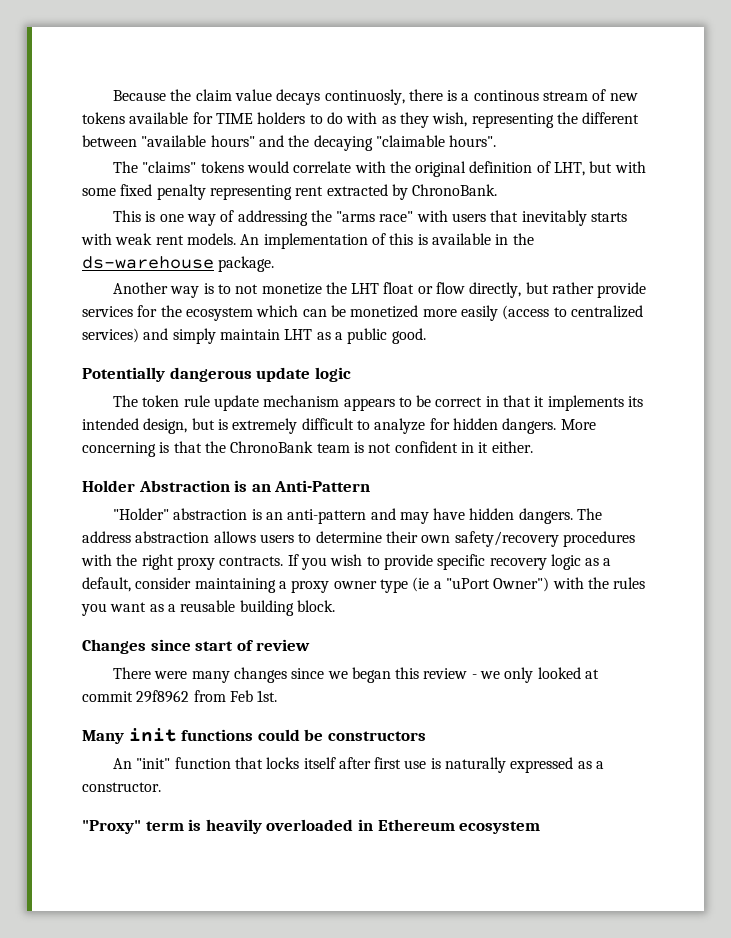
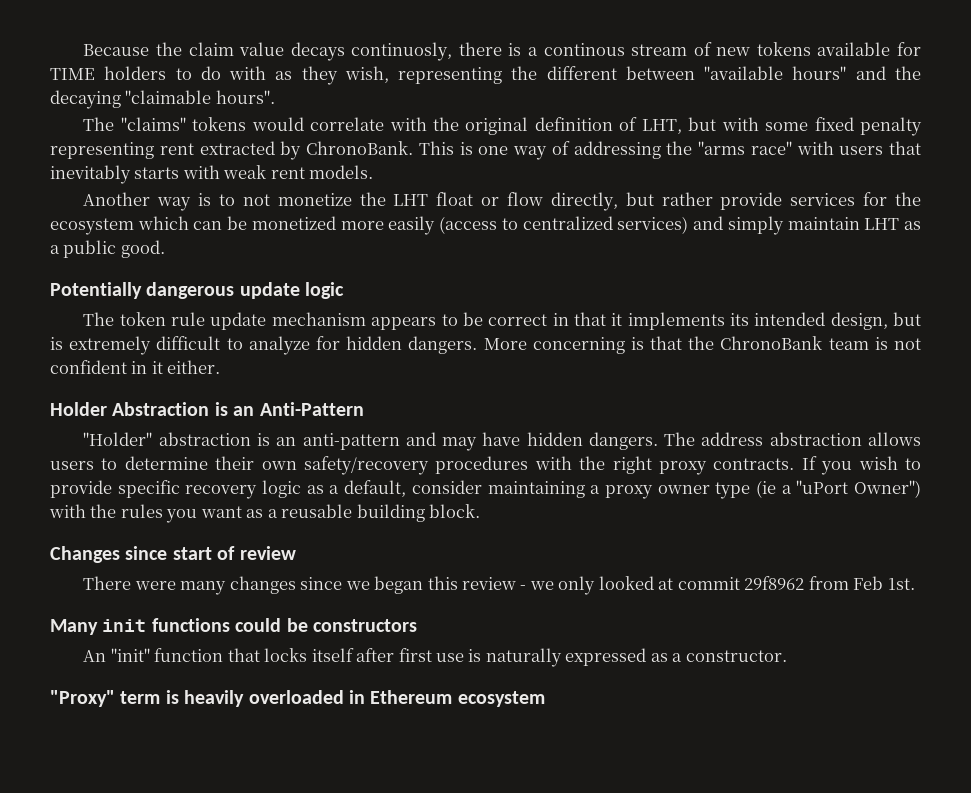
- The "claims" tokens would correlate with the original definition of LHT, but with some fixed penalty representing rent extracted by ChronoBank.
- This is one way of addressing the "arms race" with users that inevitably starts with weak rent models. An implementation of this is available in the ds-warehouse package.
+ The "claims" tokens would correlate with the original definition of LHT, but with some fixed penalty representing rent extracted by ChronoBank. This is one way of addressing the "arms race" with users that inevitably starts with weak rent models.

